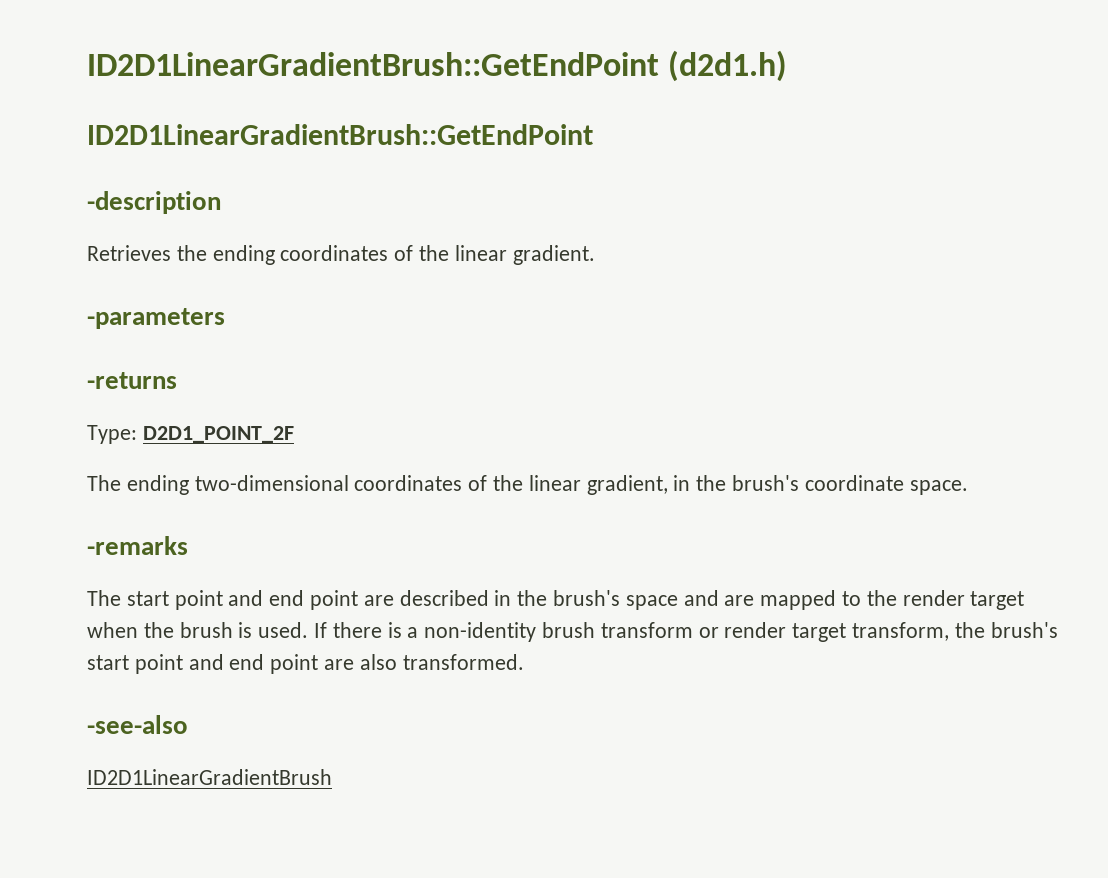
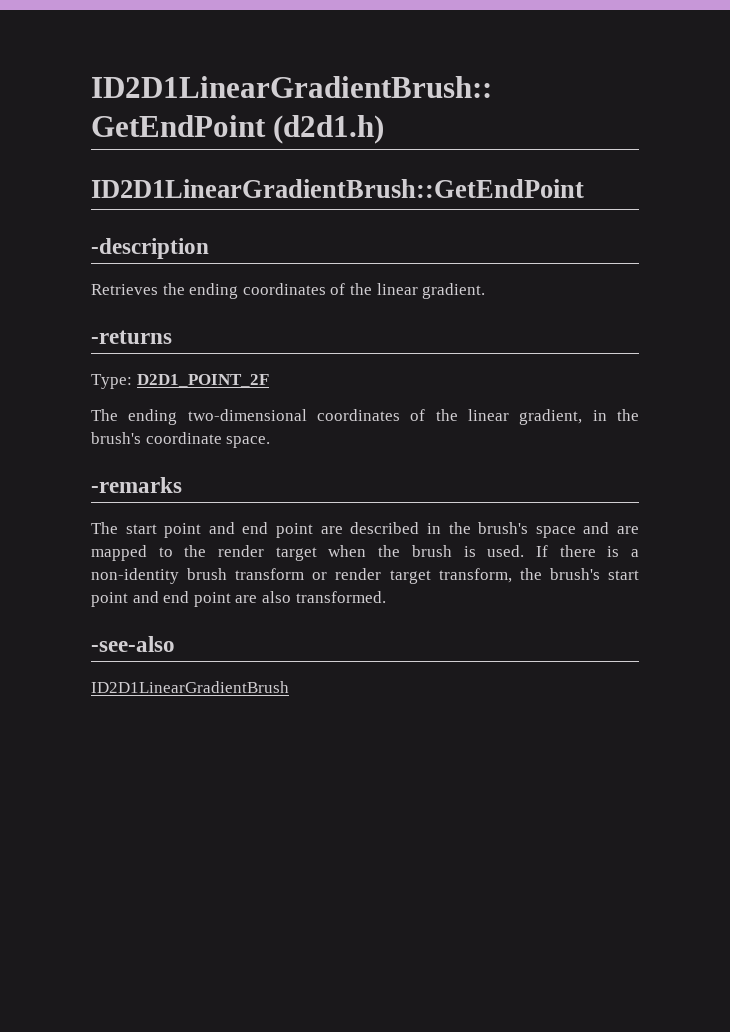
- -parameters

